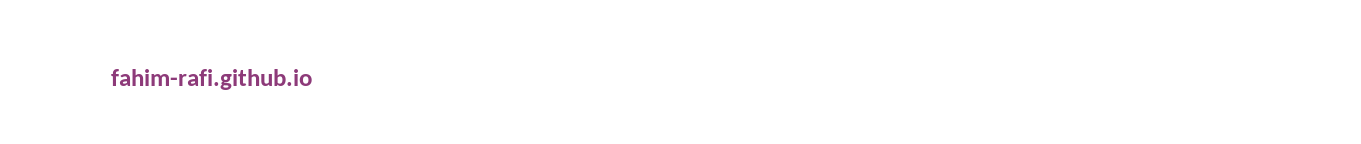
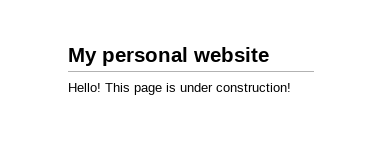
- fahim-rafi.github.io
+ My personal website
+ Hello! This page is under construction!

